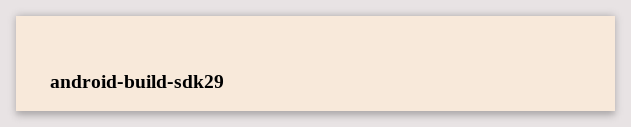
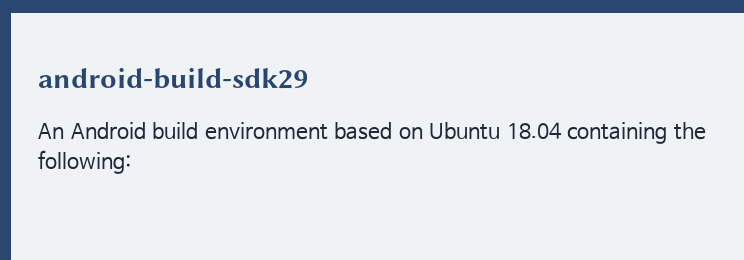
+ An Android build environment based on Ubuntu 18.04 containing the following:

